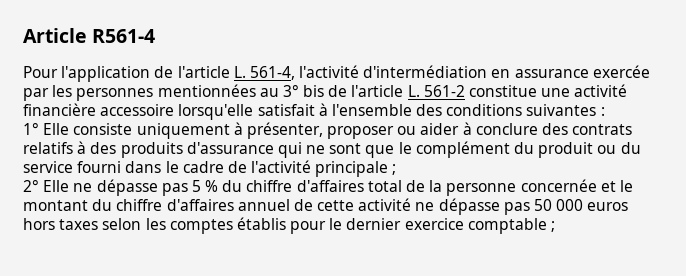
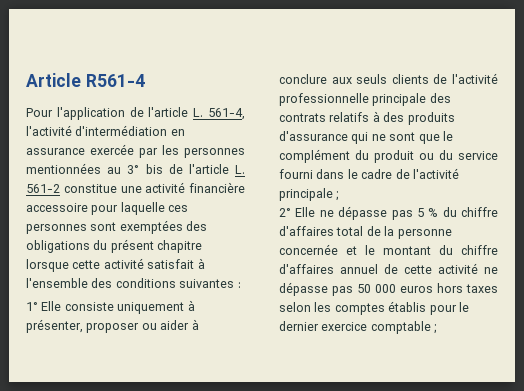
- Pour l'application de l'article L. 561-4, l'activité d'intermédiation en assurance exercée par les personnes mentionnées au 3° bis de l'article L. 561-2 constitue une activité financière accessoire lorsqu'elle satisfait à l'ensemble des conditions suivantes :
+ Pour l'application de l'article L. 561-4, l'activité d'intermédiation en assurance exercée par les personnes mentionnées au 3° bis de l'article L. 561-2 constitue une activité financière accessoire pour laquelle ces personnes sont exemptées des obligations du présent chapitre lorsque cette activité satisfait à l'ensemble des conditions suivantes :
- 1° Elle consiste uniquement à présenter, proposer ou aider à conclure des contrats relatifs à des produits d'assurance qui ne sont que le complément du produit ou du service fourni dans le cadre de l'activité principale ;
+ 1° Elle consiste uniquement à présenter, proposer ou aider à conclure aux seuls clients de l'activité professionnelle principale des contrats relatifs à des produits d'assurance qui ne sont que le complément du produit ou du service fourni dans le cadre de l'activité principale ;

